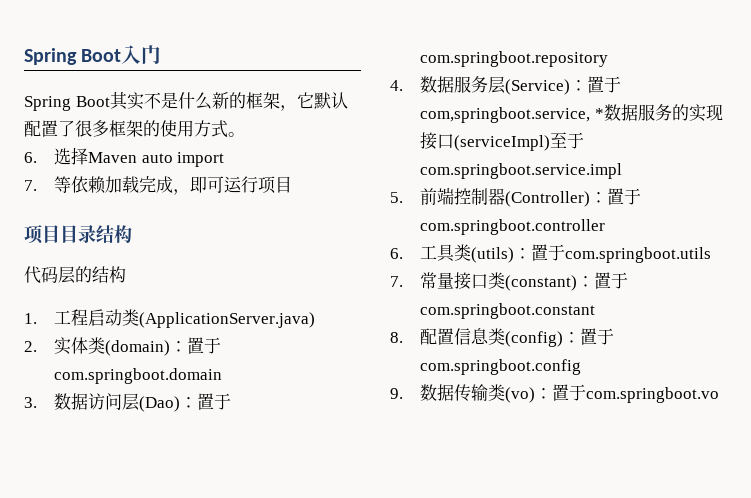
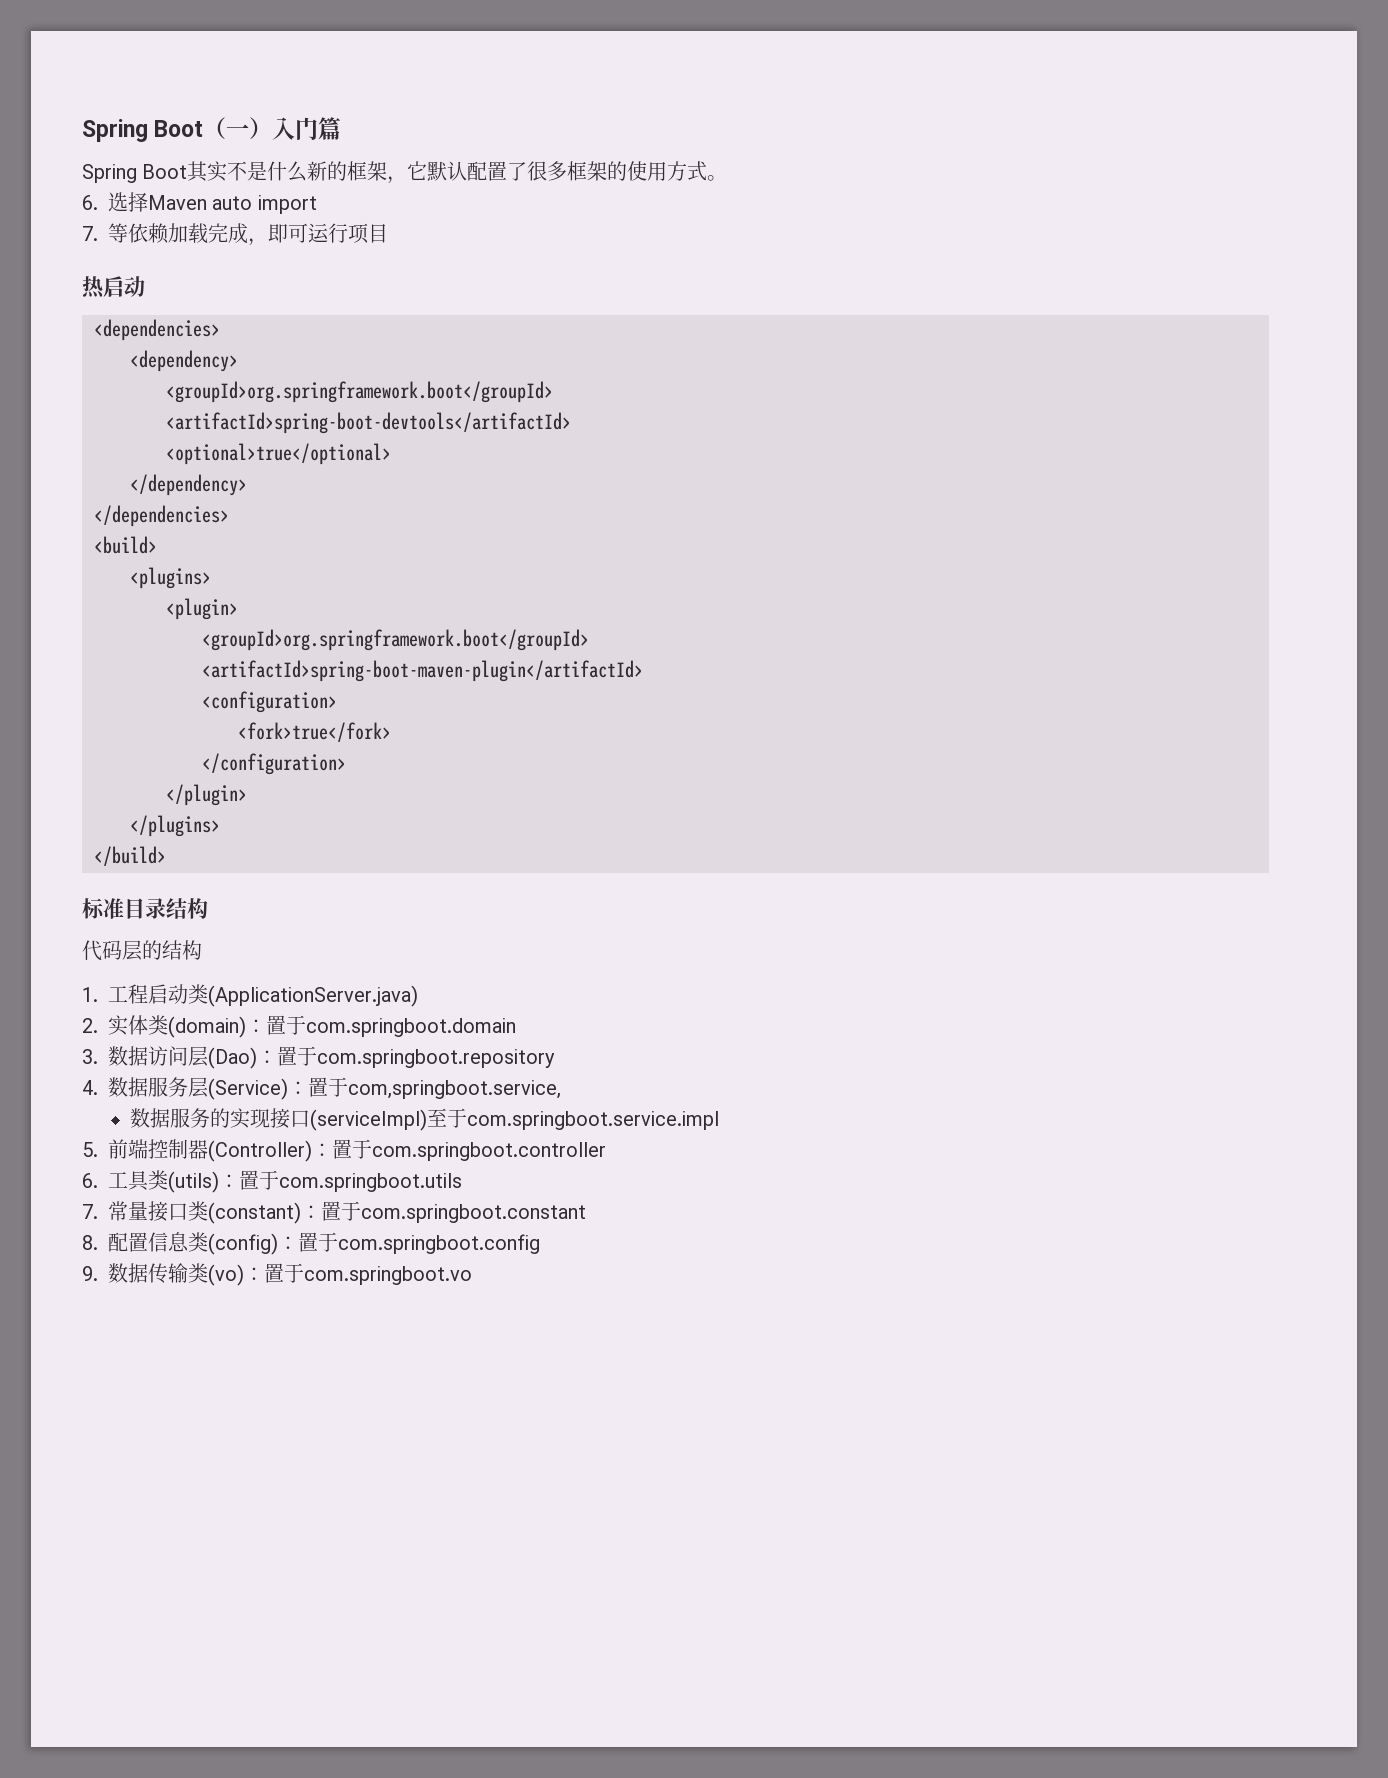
- Spring Boot入门
+ Spring Boot（一）入门篇
- 项目目录结构
+ 热启动
+ <dependencies>
+ <dependency>
+ <groupId>org.springframework.boot</groupId>
+ <artifactId>spring-boot-devtools</artifactId>
+ <optional>true</optional>
+ </dependency>
+ </dependencies>
+ <build>
+ <plugins>
+ <plugin>
+ <groupId>org.springframework.boot</groupId>
+ <artifactId>spring-boot-maven-plugin</artifactId>
+ <configuration>
+ <fork>true</fork>
+ </configuration>
+ </plugin>
+ </plugins>
+ </build>
+ 标准目录结构
- 4.数据服务层(Service)：置于com,springboot.service, *数据服务的实现接口(serviceImpl)至于com.springboot.service.impl
+ 4.数据服务层(Service)：置于com,springboot.service,
+ 数据服务的实现接口(serviceImpl)至于com.springboot.service.impl

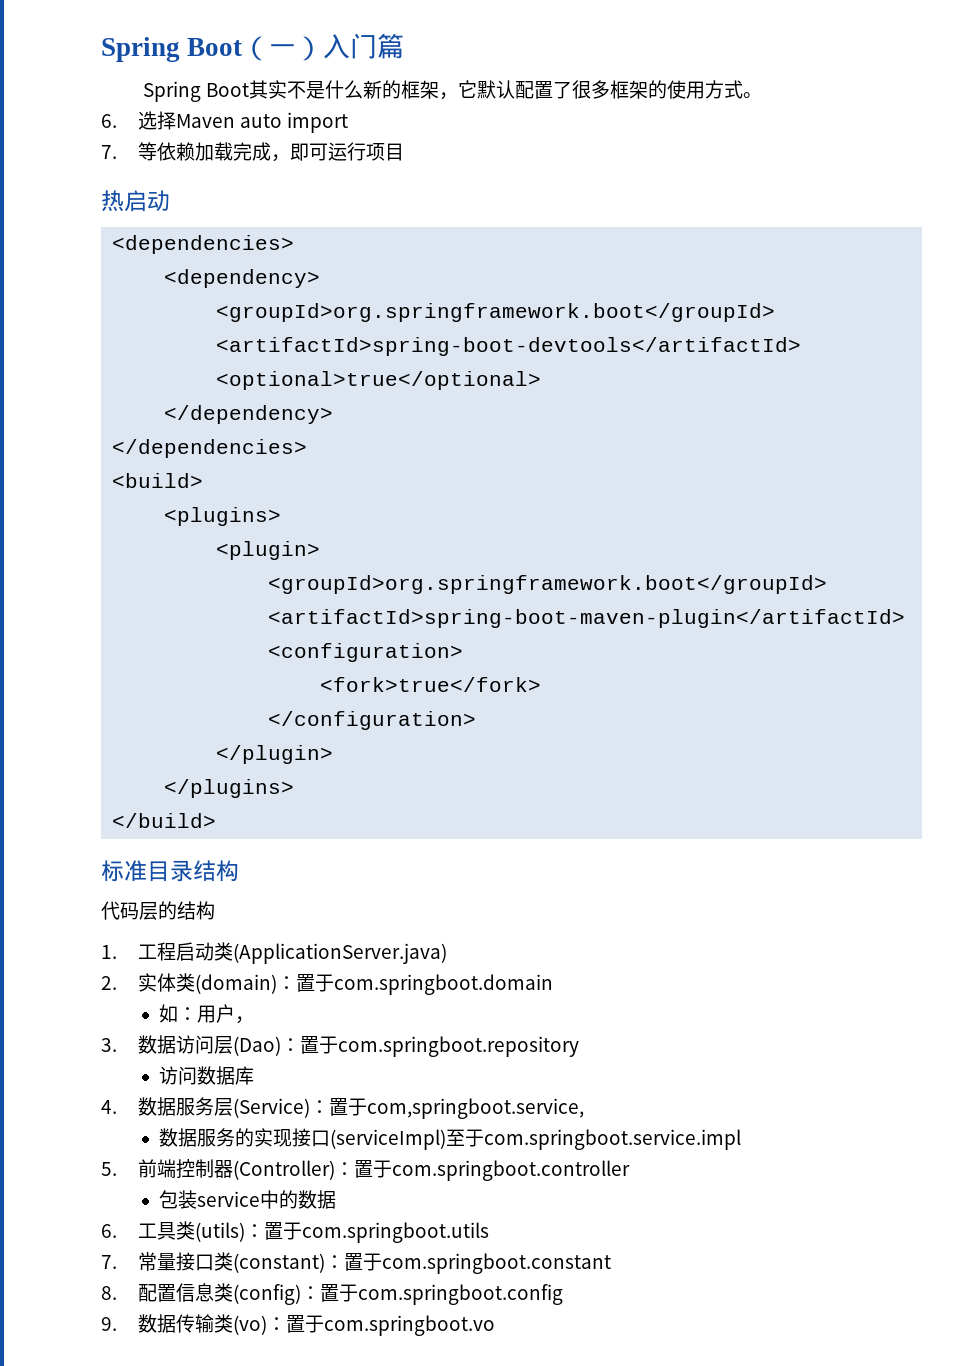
+ 如：用户，
+ 访问数据库
+ 包装service中的数据

